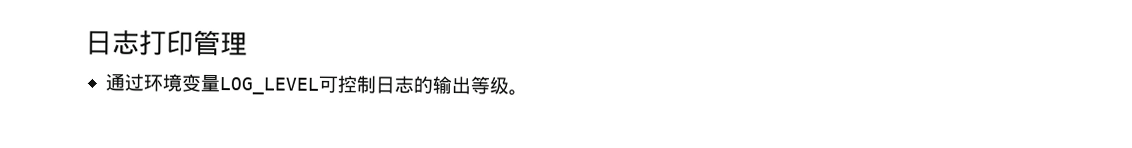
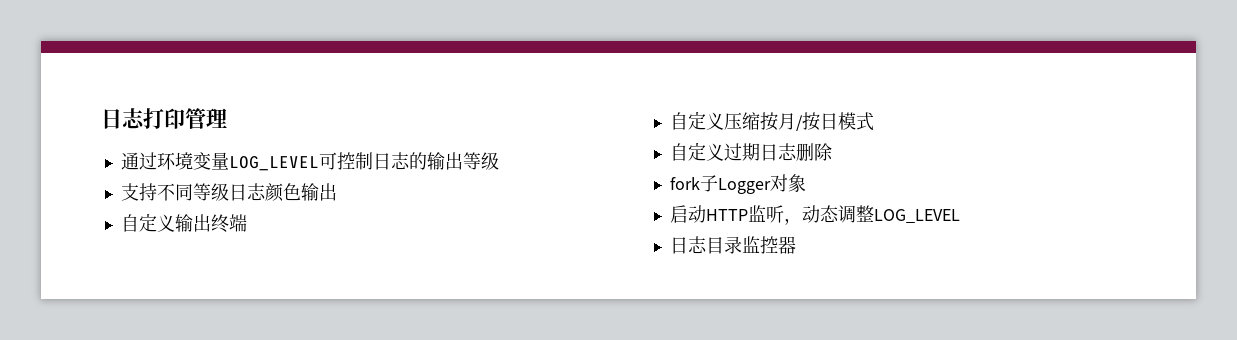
- 通过环境变量LOG_LEVEL可控制日志的输出等级。
+ 通过环境变量LOG_LEVEL可控制日志的输出等级
+ 支持不同等级日志颜色输出
+ 自定义输出终端
+ 自定义压缩按月/按日模式
+ 自定义过期日志删除
+ fork子Logger对象
+ 启动HTTP监听，动态调整LOG_LEVEL
+ 日志目录监控器

